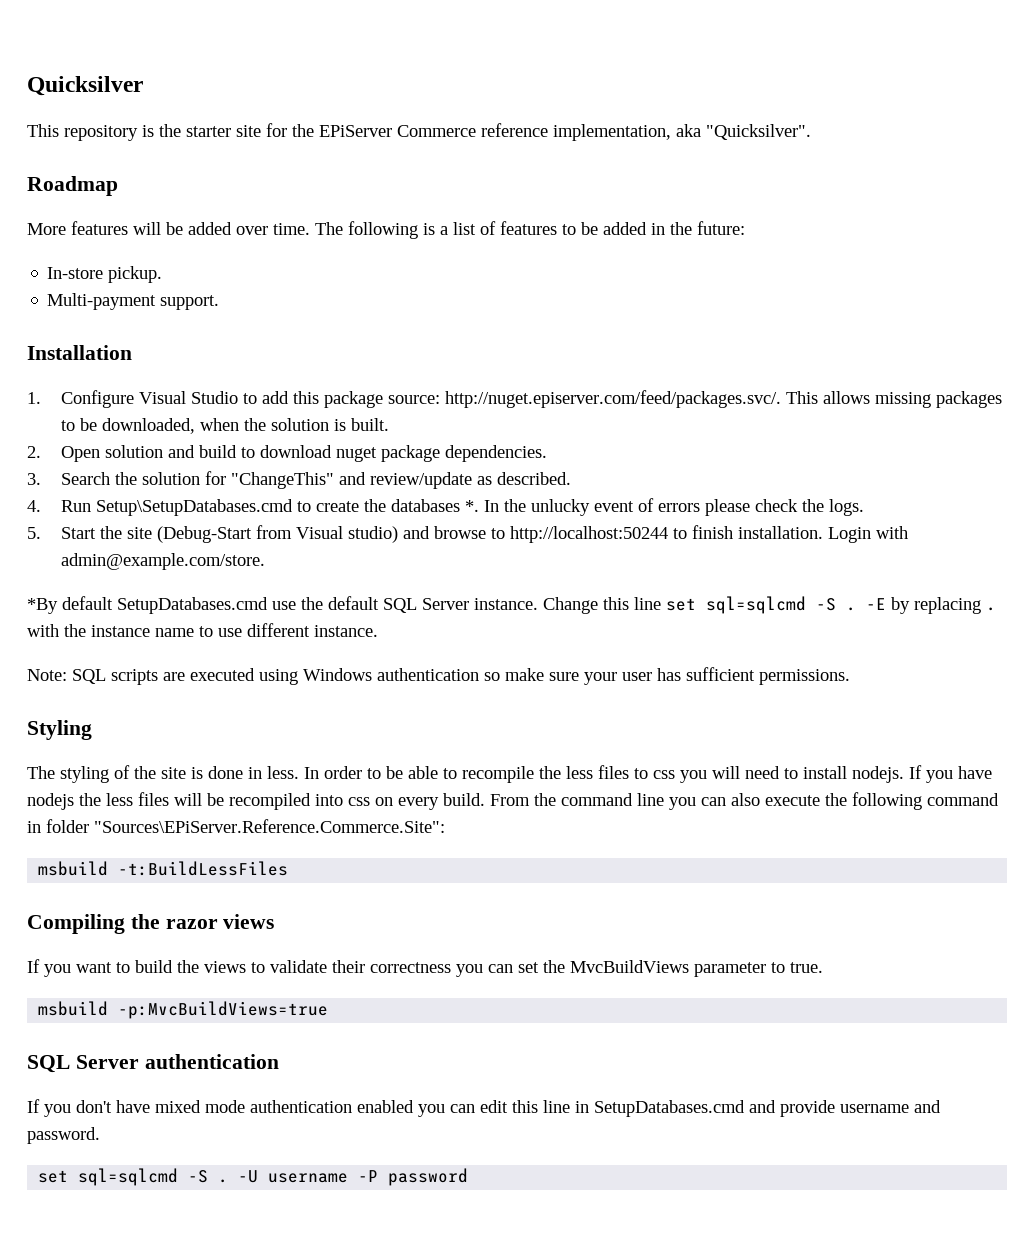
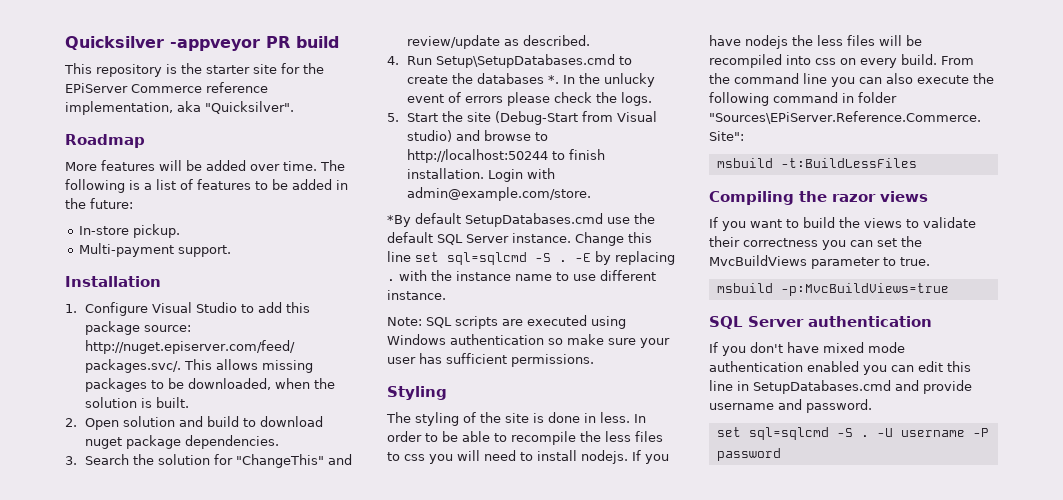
- Quicksilver
+ Quicksilver -appveyor PR build

